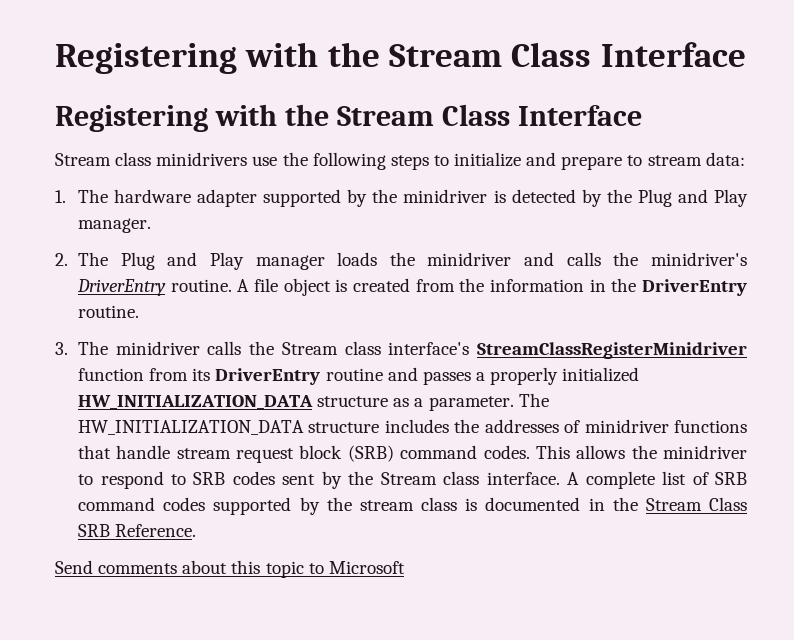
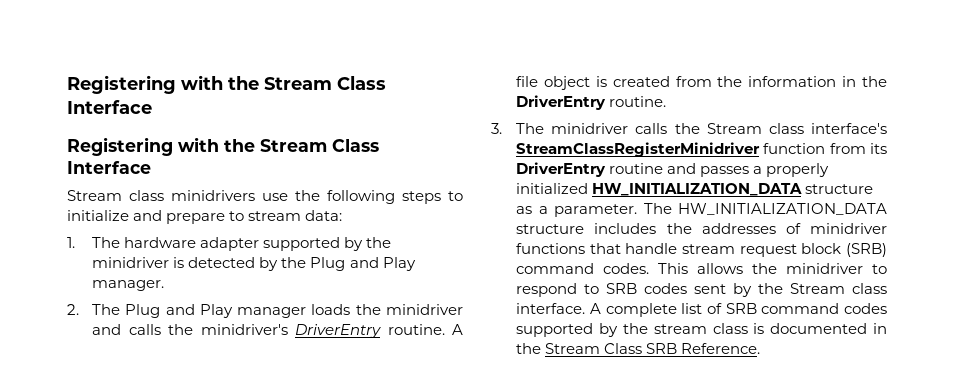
- Send comments about this topic to Microsoft

